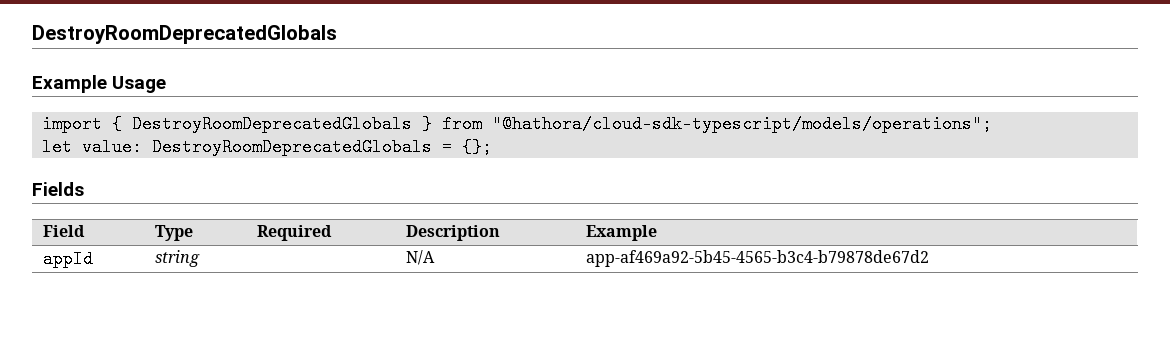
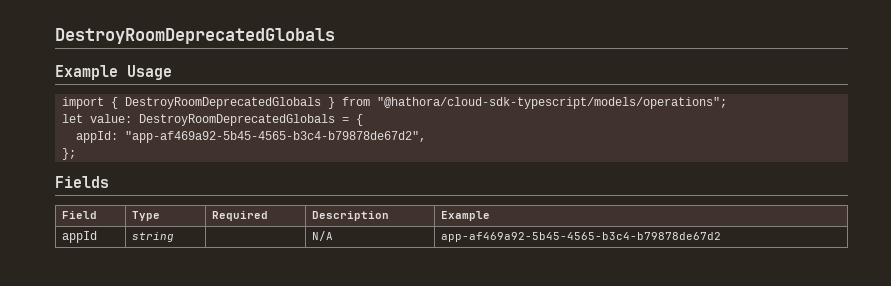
- let value: DestroyRoomDeprecatedGlobals = {};
+ let value: DestroyRoomDeprecatedGlobals = {
+ appId: "app-af469a92-5b45-4565-b3c4-b79878de67d2",
+ };

